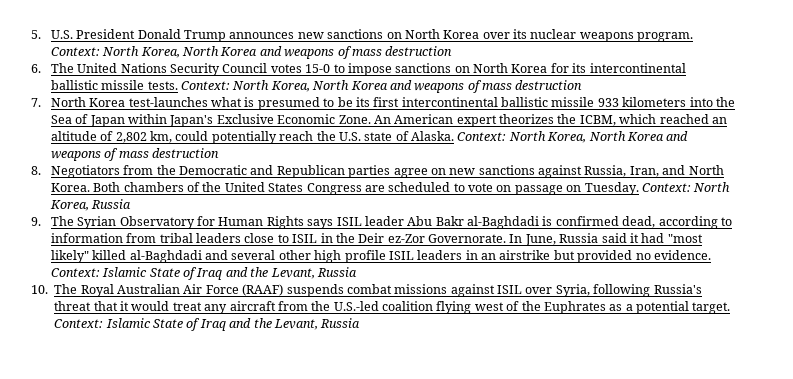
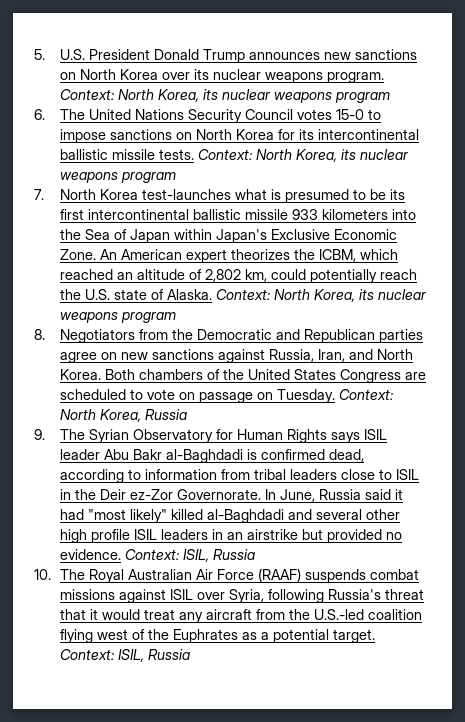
- 5. U.S. President Donald Trump announces new sanctions on North Korea over its nuclear weapons program. Context: North Korea, North Korea and weapons of mass destruction
+ 5. U.S. President Donald Trump announces new sanctions on North Korea over its nuclear weapons program. Context: North Korea, its nuclear weapons program
- 6. The United Nations Security Council votes 15-0 to impose sanctions on North Korea for its intercontinental ballistic missile tests. Context: North Korea, North Korea and weapons of mass destruction
+ 6. The United Nations Security Council votes 15-0 to impose sanctions on North Korea for its intercontinental ballistic missile tests. Context: North Korea, its nuclear weapons program
- An American expert theorizes the ICBM, which reached an altitude of 2,802 km, could potentially reach the U.S. state of Alaska. Context: North Korea, North Korea and weapons of mass destruction
+ An American expert theorizes the ICBM, which reached an altitude of 2,802 km, could potentially reach the U.S. state of Alaska. Context: North Korea, its nuclear weapons program
- In June, Russia said it had "most likely" killed al-Baghdadi and several other high profile ISIL leaders in an airstrike but provided no evidence. Context: Islamic State of Iraq and the Levant, Russia
+ In June, Russia said it had "most likely" killed al-Baghdadi and several other high profile ISIL leaders in an airstrike but provided no evidence. Context: ISIL, Russia
- 10. The Royal Australian Air Force (RAAF) suspends combat missions against ISIL over Syria, following Russia's threat that it would treat any aircraft from the U.S.-led coalition flying west of the Euphrates as a potential target. Context: Islamic State of Iraq and the Levant, Russia
+ 10. The Royal Australian Air Force (RAAF) suspends combat missions against ISIL over Syria, following Russia's threat that it would treat any aircraft from the U.S.-led coalition flying west of the Euphrates as a potential target. Context: ISIL, Russia

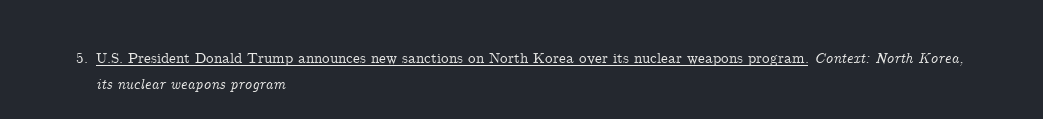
- 6. The United Nations Security Council votes 15-0 to impose sanctions on North Korea for its intercontinental ballistic missile tests. Context: North Korea, its nuclear weapons program
- 7. North Korea test-launches what is presumed to be its first intercontinental ballistic missile 933 kilometers into the Sea of Japan within Japan's Exclusive Economic Zone. An American expert theorizes the ICBM, which reached an altitude of 2,802 km, could potentially reach the U.S. state of Alaska. Context: North Korea, its nuclear weapons program
- 8. Negotiators from the Democratic and Republican parties agree on new sanctions against Russia, Iran, and North Korea. Both chambers of the United States Congress are scheduled to vote on passage on Tuesday. Context: North Korea, Russia
- 9. The Syrian Observatory for Human Rights says ISIL leader Abu Bakr al-Baghdadi is confirmed dead, according to information from tribal leaders close to ISIL in the Deir ez-Zor Governorate. In June, Russia said it had "most likely" killed al-Baghdadi and several other high profile ISIL leaders in an airstrike but provided no evidence. Context: ISIL, Russia
- 10. The Royal Australian Air Force (RAAF) suspends combat missions against ISIL over Syria, following Russia's threat that it would treat any aircraft from the U.S.-led coalition flying west of the Euphrates as a potential target. Context: ISIL, Russia

